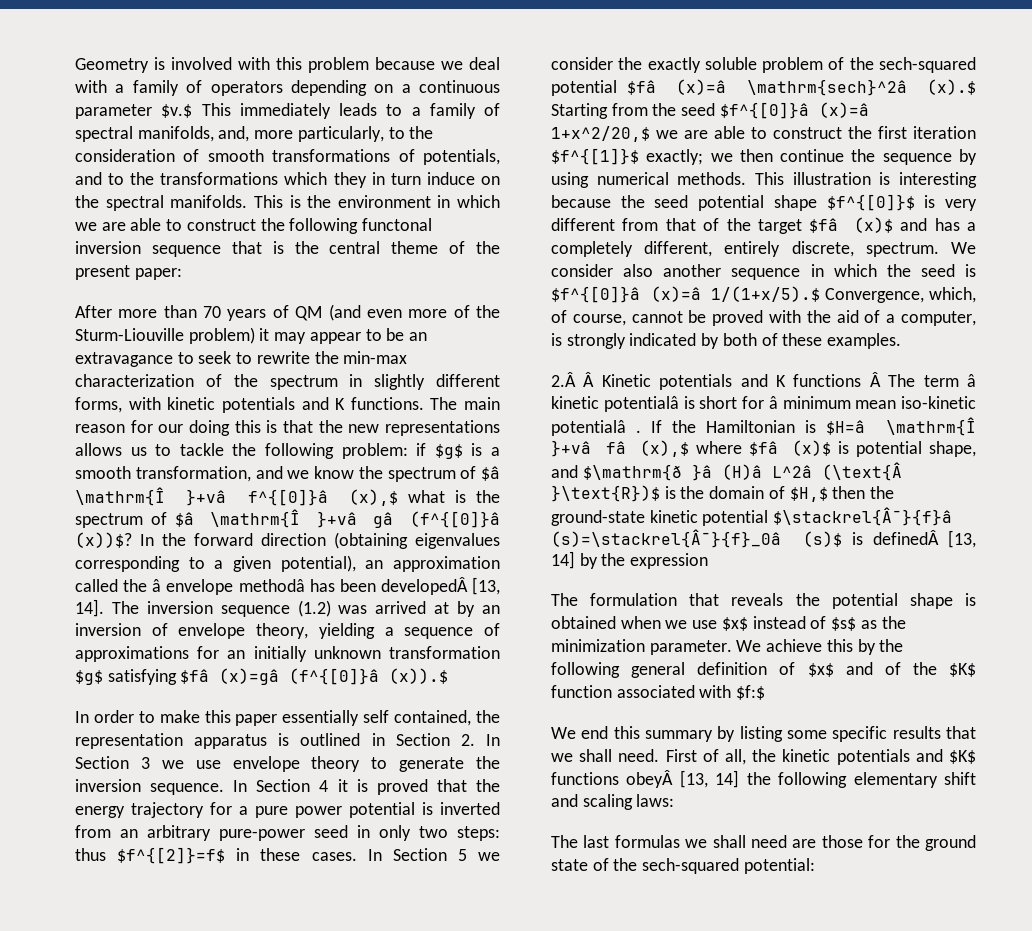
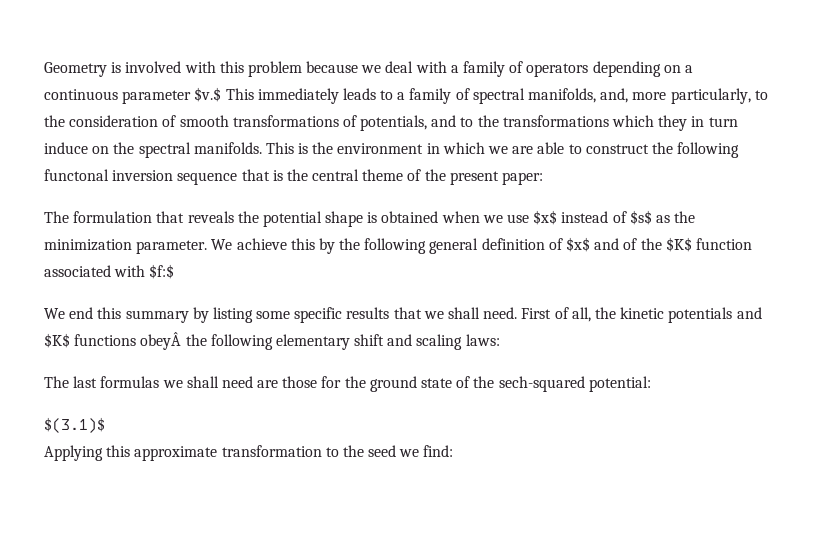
- After more than 70 years of QM (and even more of the Sturm-Liouville problem) it may appear to be an extravagance to seek to rewrite the min-max characterization of the spectrum in slightly different forms, with kinetic potentials and K functions. The main reason for our doing this is that the new representations allows us to tackle the following problem: if $g$ is a smooth transformation, and we know the spectrum of $â \mathrm{Î }+vâ f^{[0]}â (x),$ what is the spectrum of $â \mathrm{Î }+vâ gâ (f^{[0]}â (x))$? In the forward direction (obtaining eigenvalues corresponding to a given potential), an approximation called the â envelope methodâ has been developedÂ [13, 14]. The inversion sequence (1.2) was arrived at by an inversion of envelope theory, yielding a sequence of approximations for an initially unknown transformation $g$ satisfying $fâ (x)=gâ (f^{[0]}â (x)).$
- In order to make this paper essentially self contained, the representation apparatus is outlined in Section 2. In Section 3 we use envelope theory to generate the inversion sequence. In Section 4 it is proved that the energy trajectory for a pure power potential is inverted from an arbitrary pure-power seed in only two steps: thus $f^{[2]}=f$ in these cases. In Section 5 we consider the exactly soluble problem of the sech-squared potential $fâ (x)=â \mathrm{sech}^2â (x).$ Starting from the seed $f^{[0]}â (x)=â 1+x^2/20,$ we are able to construct the first iteration $f^{[1]}$ exactly; we then continue the sequence by using numerical methods. This illustration is interesting because the seed potential shape $f^{[0]}$ is very different from that of the target $fâ (x)$ and has a completely different, entirely discrete, spectrum. We consider also another sequence in which the seed is $f^{[0]}â (x)=â 1/(1+x/5).$ Convergence, which, of course, cannot be proved with the aid of a computer, is strongly indicated by both of these examples.
- 2.Â Â Kinetic potentials and K functions Â The term â kinetic potentialâ is short for â minimum mean iso-kinetic potentialâ . If the Hamiltonian is $H=â \mathrm{Î }+vâ fâ (x),$ where $fâ (x)$ is potential shape, and $\mathrm{ð }â (H)â L^2â (\text{Â }\text{R})$ is the domain of $H,$ then the ground-state kinetic potential $\stackrel{Â¯}{f}â (s)=\stackrel{Â¯}{f}_0â (s)$ is definedÂ [13, 14] by the expression
- First of all, the kinetic potentials and $K$ functions obeyÂ [13, 14] the following elementary shift and scaling laws:
+ First of all, the kinetic potentials and $K$ functions obeyÂ the following elementary shift and scaling laws:
+ $(3.1)$
+ Applying this approximate transformation to the seed we find:

